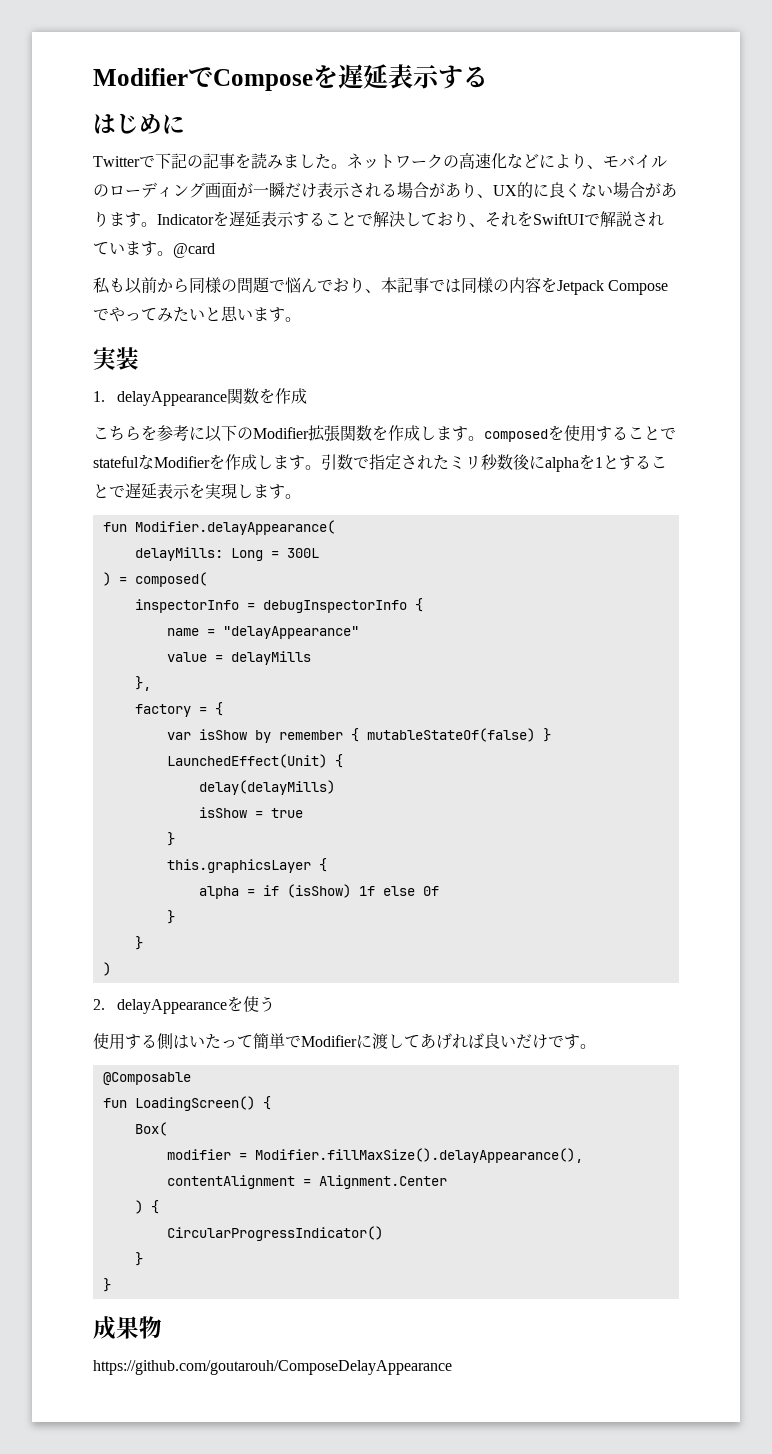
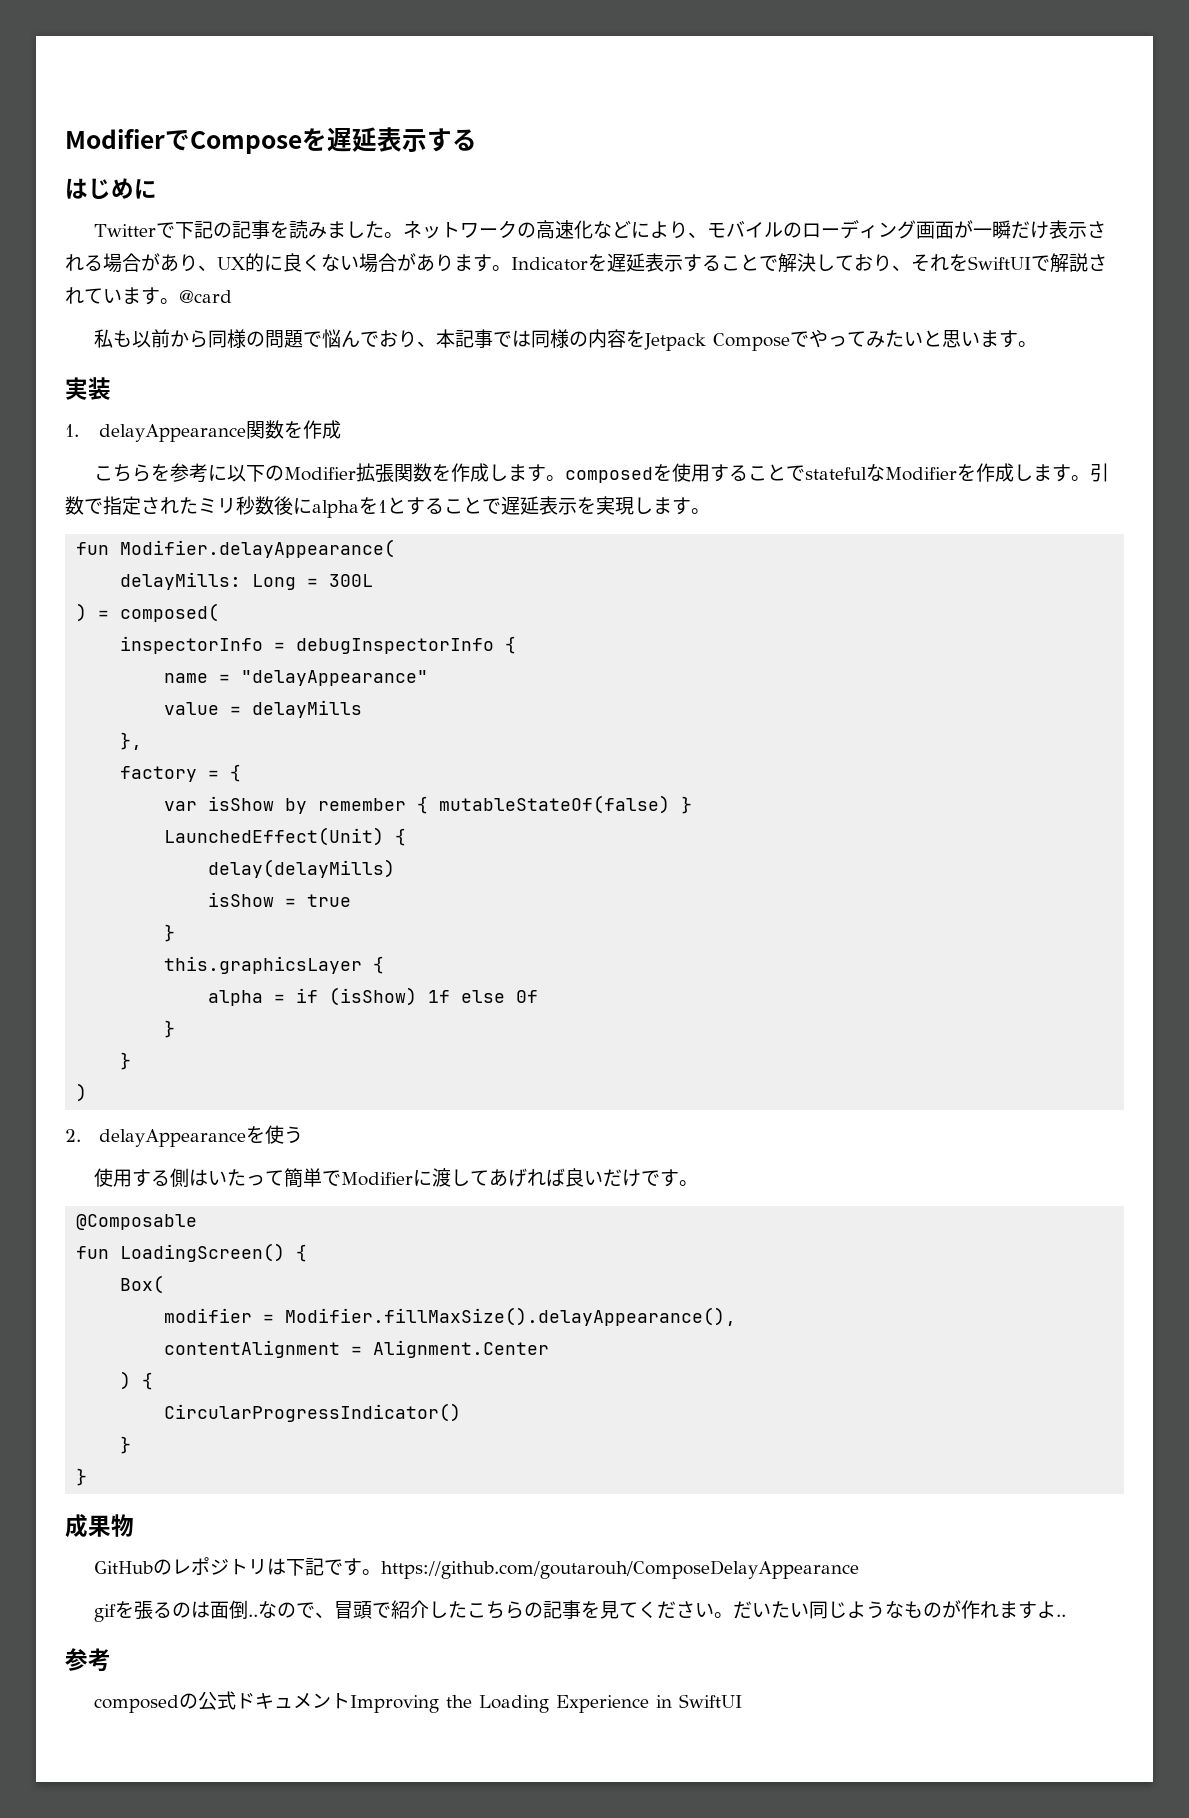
- https://github.com/goutarouh/ComposeDelayAppearance
+ GitHubのレポジトリは下記です。https://github.com/goutarouh/ComposeDelayAppearance
+ gifを張るのは面倒..なので、冒頭で紹介したこちらの記事を見てください。だいたい同じようなものが作れますよ..
+ 参考
+ composedの公式ドキュメントImproving the Loading Experience in SwiftUI

